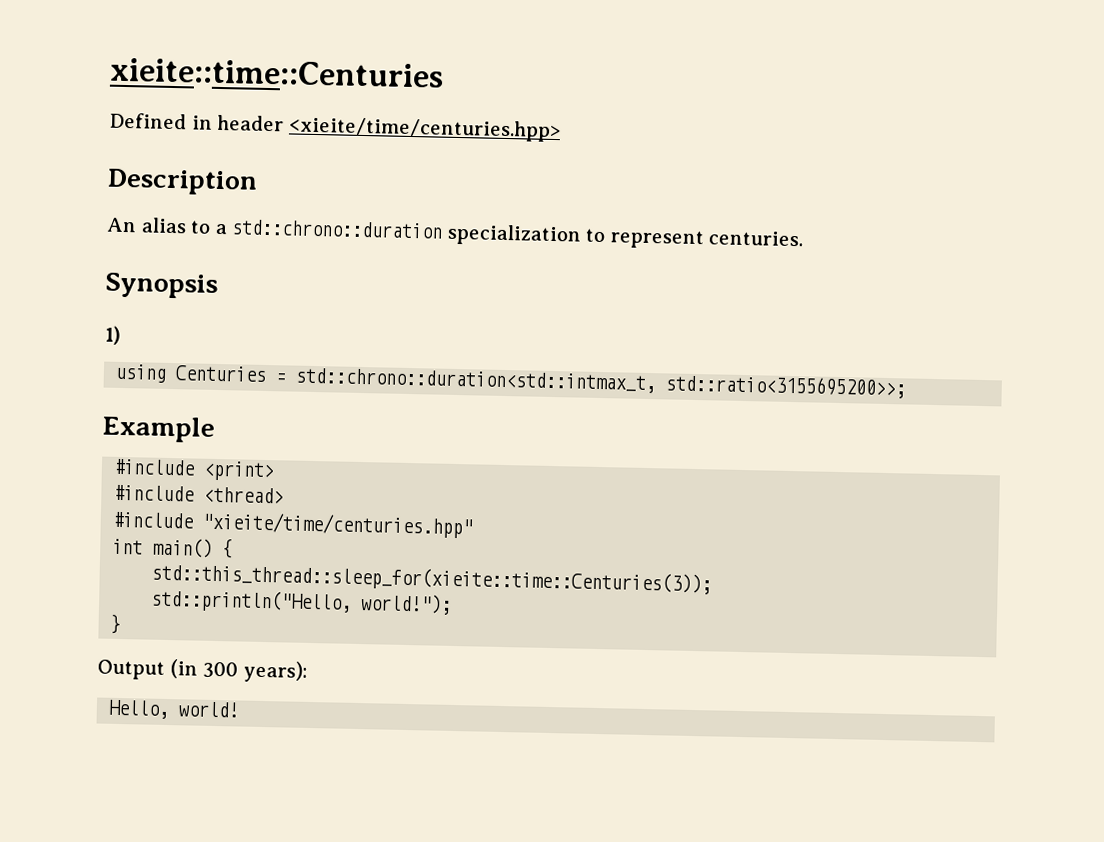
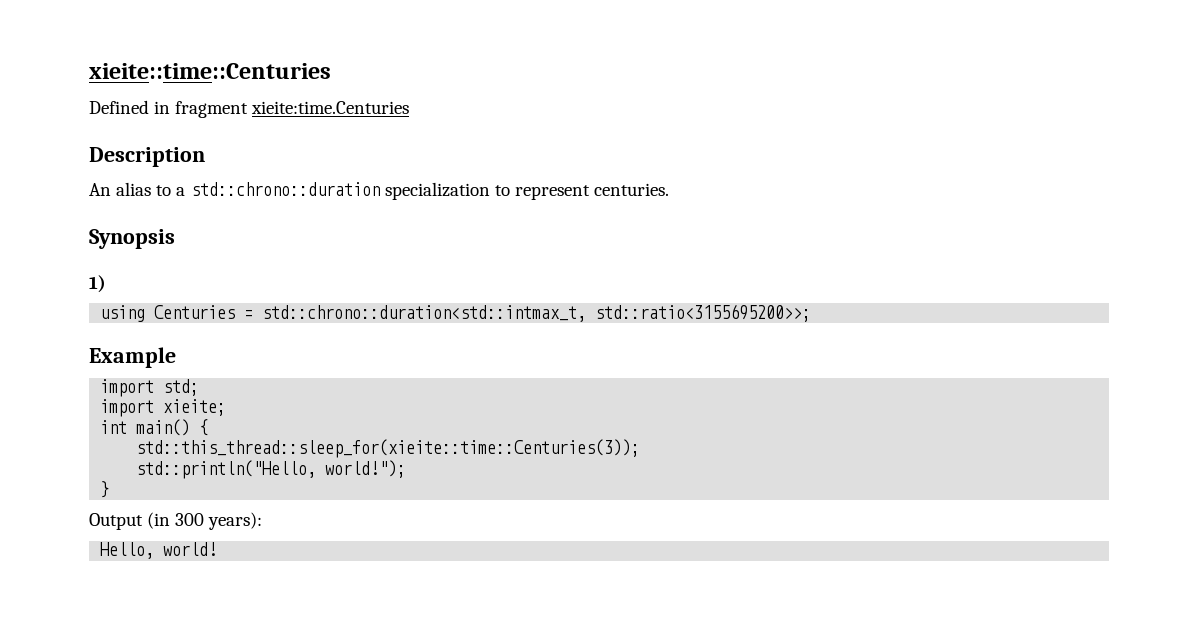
- Defined in header <xieite/time/centuries.hpp>
+ Defined in fragment xieite:time.Centuries
- #include <print>
- #include <thread>
- #include "xieite/time/centuries.hpp"
+ import std;
+ import xieite;

